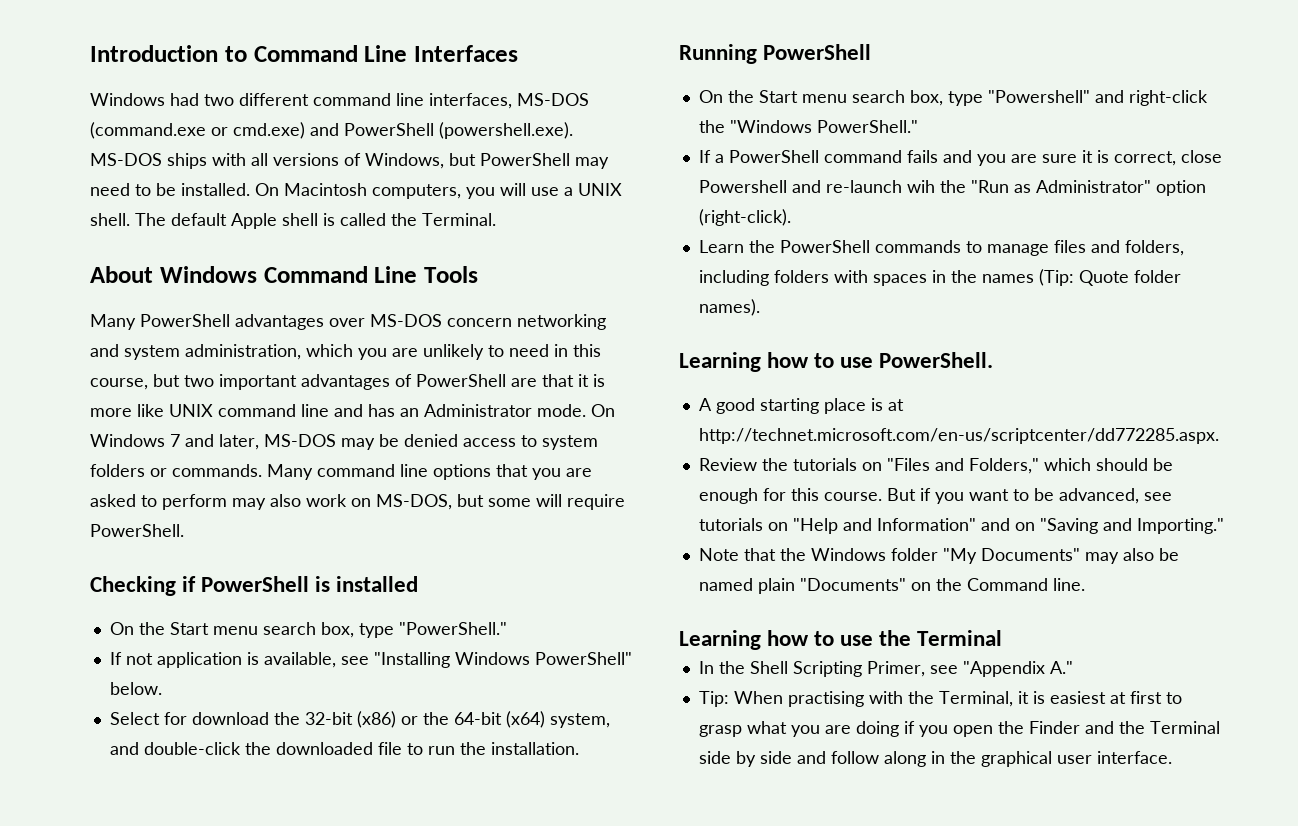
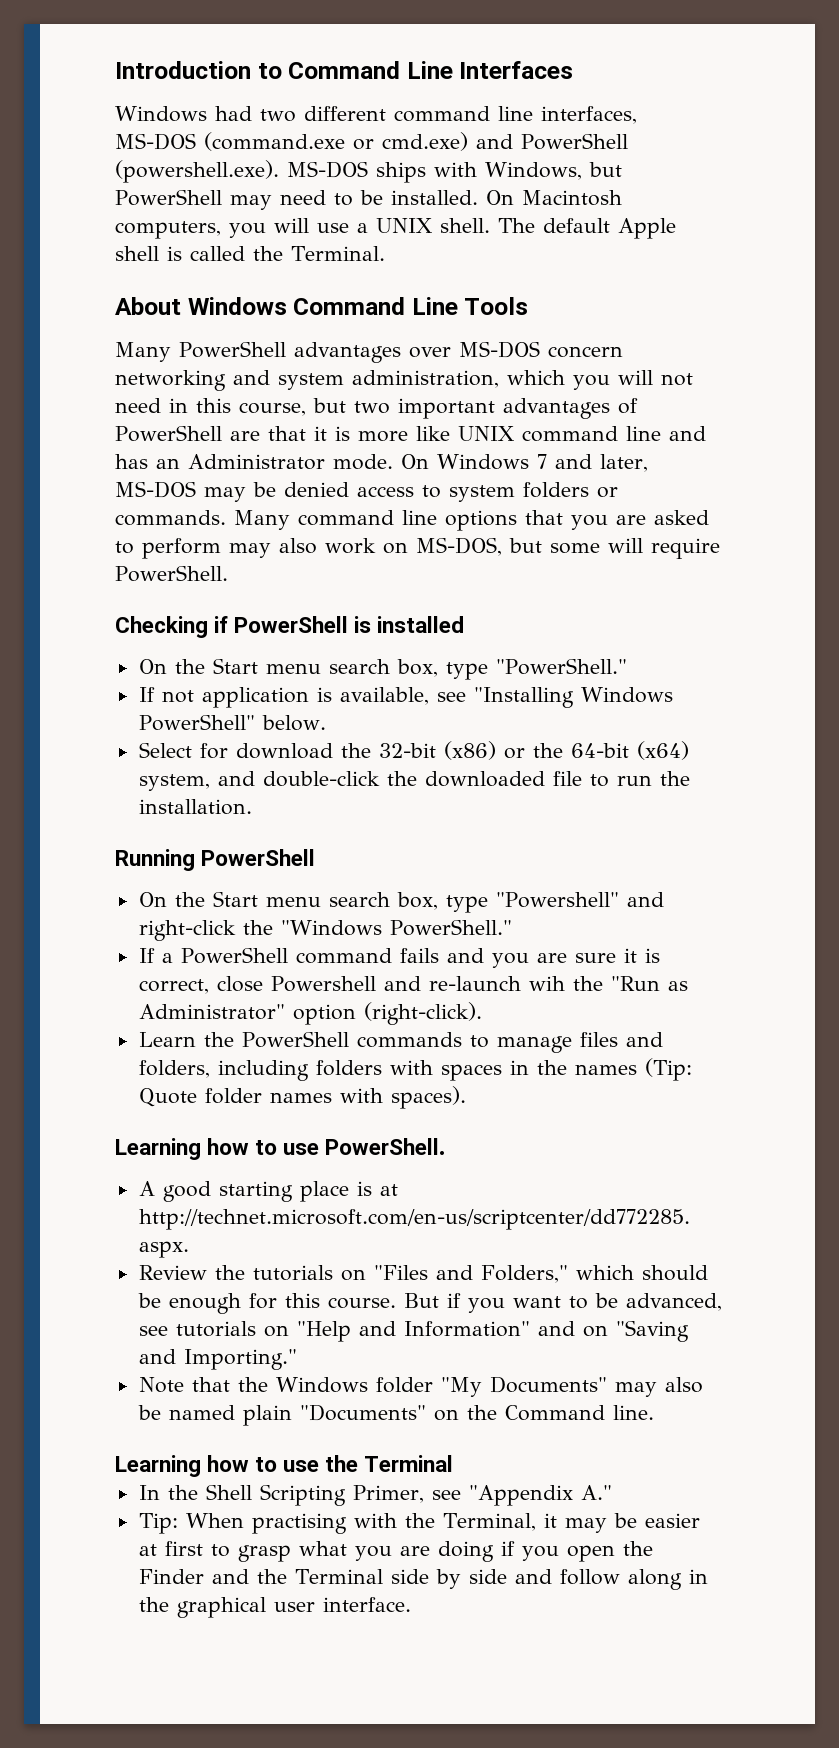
- Windows had two different command line interfaces, MS-DOS (command.exe or cmd.exe) and PowerShell (powershell.exe). MS-DOS ships with all versions of Windows, but PowerShell may need to be installed.
+ Windows had two different command line interfaces, MS-DOS (command.exe or cmd.exe) and PowerShell (powershell.exe). MS-DOS ships with Windows, but PowerShell may need to be installed.
- Many PowerShell advantages over MS-DOS concern networking and system administration, which you are unlikely to need in this course, but two important advantages of PowerShell are that it is more like UNIX command line and has an Administrator mode.
+ Many PowerShell advantages over MS-DOS concern networking and system administration, which you will not need in this course, but two important advantages of PowerShell are that it is more like UNIX command line and has an Administrator mode.
- Learn the PowerShell commands to manage files and folders, including folders with spaces in the names (Tip: Quote folder names).
+ Learn the PowerShell commands to manage files and folders, including folders with spaces in the names (Tip: Quote folder names with spaces).
- Tip: When practising with the Terminal, it is easiest at first to grasp what you are doing if you open the Finder and the Terminal side by side and follow along in the graphical user interface.
+ Tip: When practising with the Terminal, it may be easier at first to grasp what you are doing if you open the Finder and the Terminal side by side and follow along in the graphical user interface.

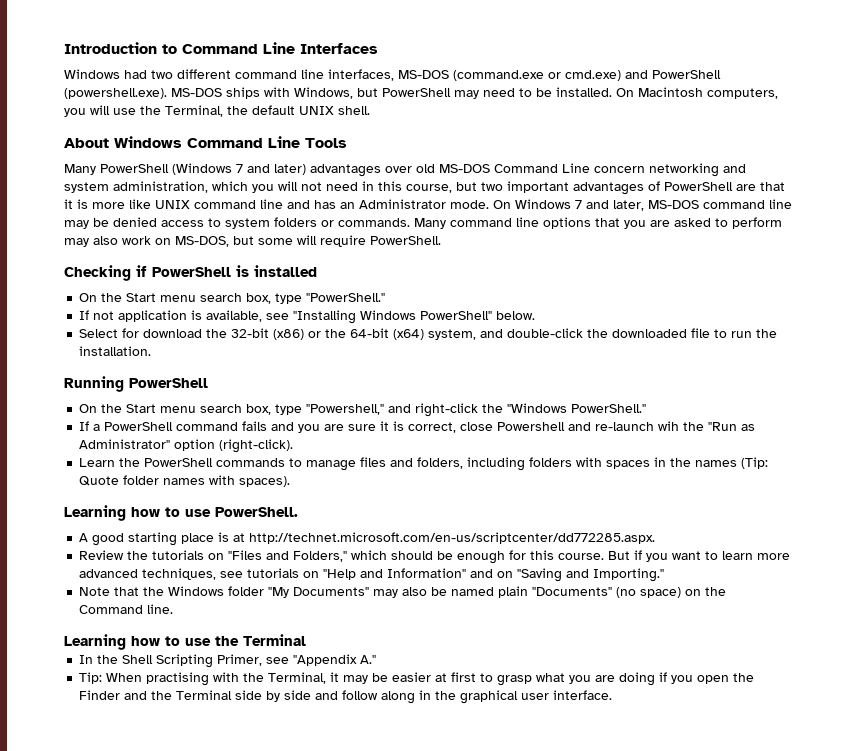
- On Macintosh computers, you will use a UNIX shell. The default Apple shell is called the Terminal.
+ On Macintosh computers, you will use the Terminal, the default UNIX shell.
- Many PowerShell advantages over MS-DOS concern networking and system administration, which you will not need in this course, but two important advantages of PowerShell are that it is more like UNIX command line and has an Administrator mode.
+ Many PowerShell (Windows 7 and later) advantages over old MS-DOS Command Line concern networking and system administration, which you will not need in this course, but two important advantages of PowerShell are that it is more like UNIX command line and has an Administrator mode.
- On Windows 7 and later, MS-DOS may be denied access to system folders or commands.
+ On Windows 7 and later, MS-DOS command line may be denied access to system folders or commands.
- On the Start menu search box, type "Powershell" and right-click the "Windows PowerShell."
+ On the Start menu search box, type "Powershell," and right-click the "Windows PowerShell."
- But if you want to be advanced, see tutorials on "Help and Information" and on "Saving and Importing."
+ But if you want to learn more advanced techniques, see tutorials on "Help and Information" and on "Saving and Importing."
- Note that the Windows folder "My Documents" may also be named plain "Documents" on the Command line.
+ Note that the Windows folder "My Documents" may also be named plain "Documents" (no space) on the Command line.

